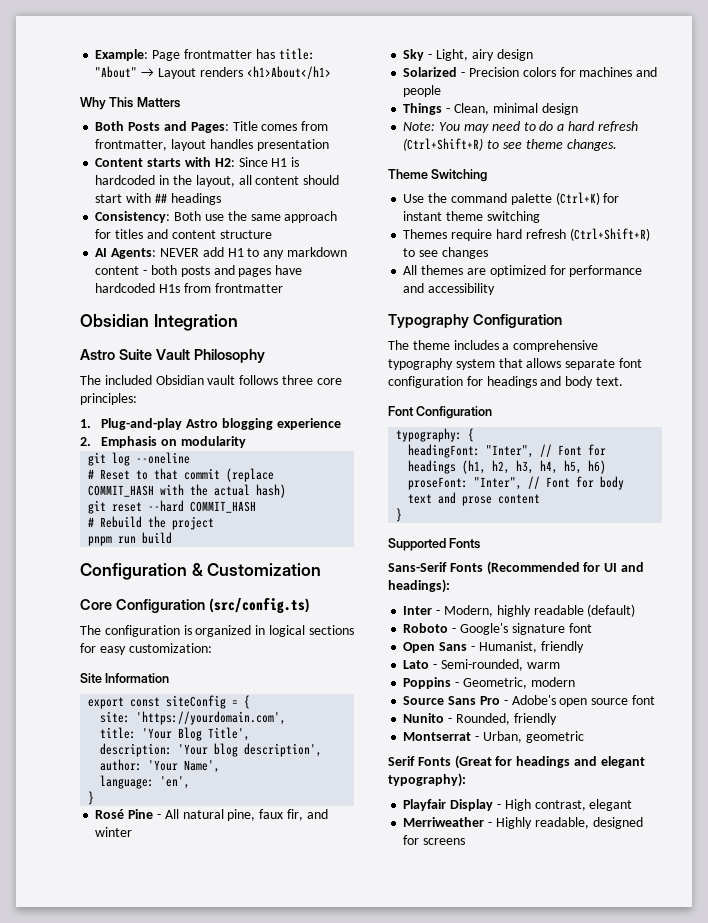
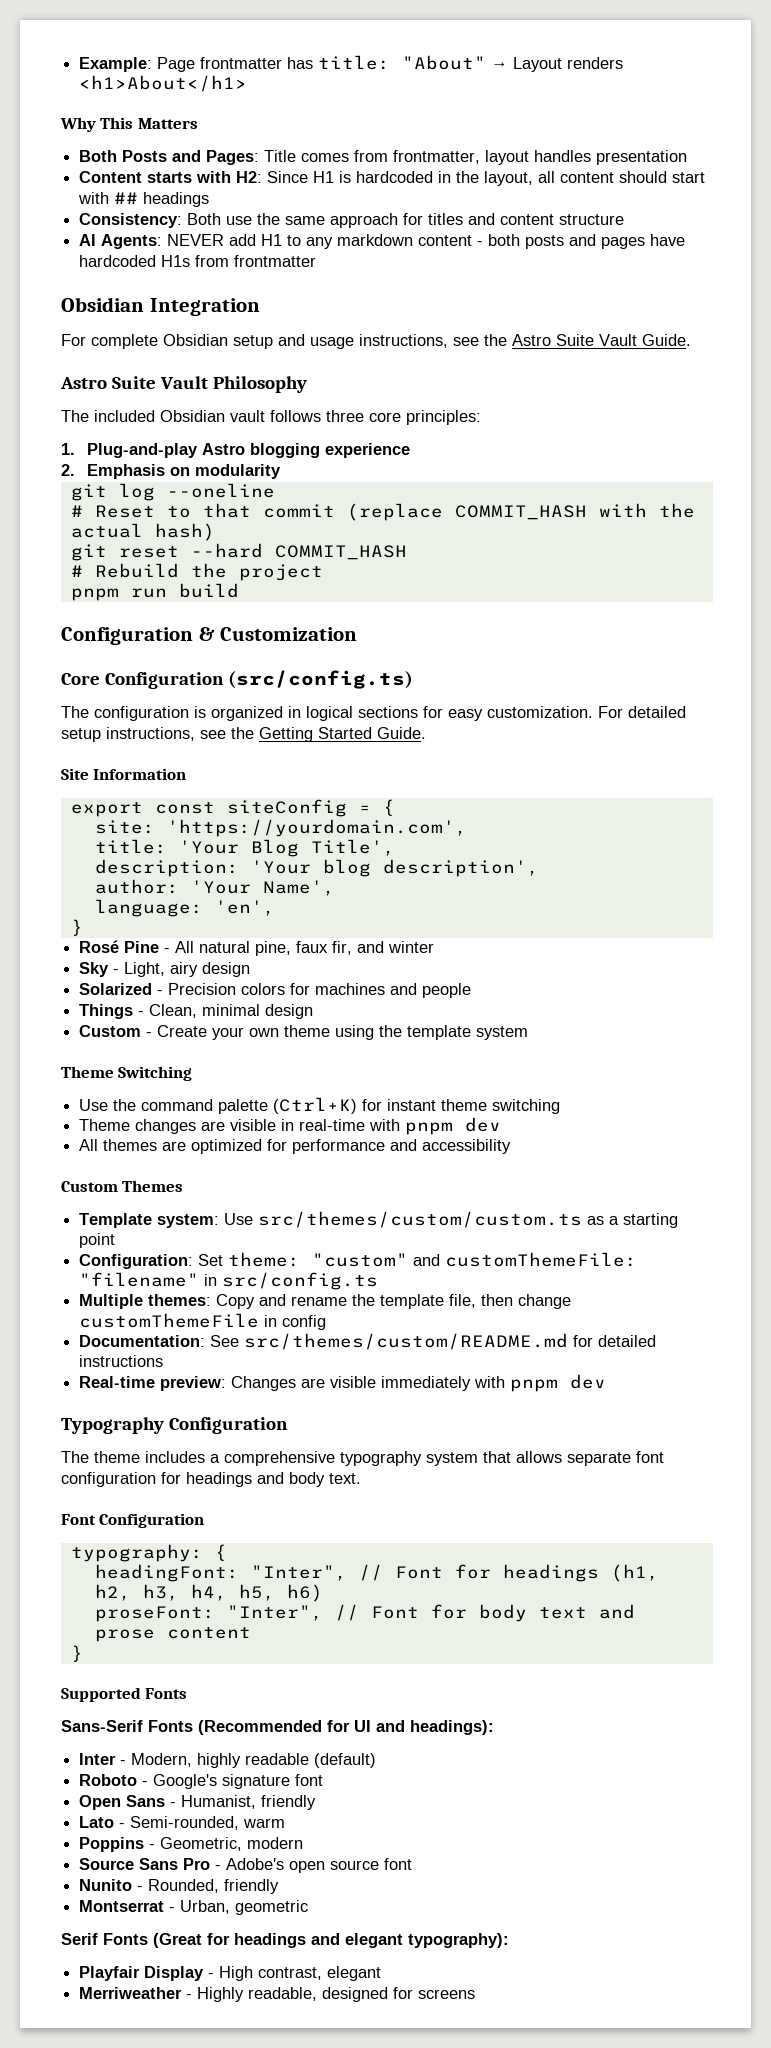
+ For complete Obsidian setup and usage instructions, see the Astro Suite Vault Guide.
- The configuration is organized in logical sections for easy customization:
+ The configuration is organized in logical sections for easy customization. For detailed setup instructions, see the Getting Started Guide.
- Note: You may need to do a hard refresh (Ctrl+Shift+R) to see theme changes.
+ Custom - Create your own theme using the template system
- Themes require hard refresh (Ctrl+Shift+R) to see changes
+ Theme changes are visible in real-time with pnpm dev
+ Custom Themes
+ Template system: Use src/themes/custom/custom.ts as a starting point
+ Configuration: Set theme: "custom" and customThemeFile: "filename" in src/config.ts
+ Multiple themes: Copy and rename the template file, then change customThemeFile in config
+ Documentation: See src/themes/custom/README.md for detailed instructions
+ Real-time preview: Changes are visible immediately with pnpm dev

